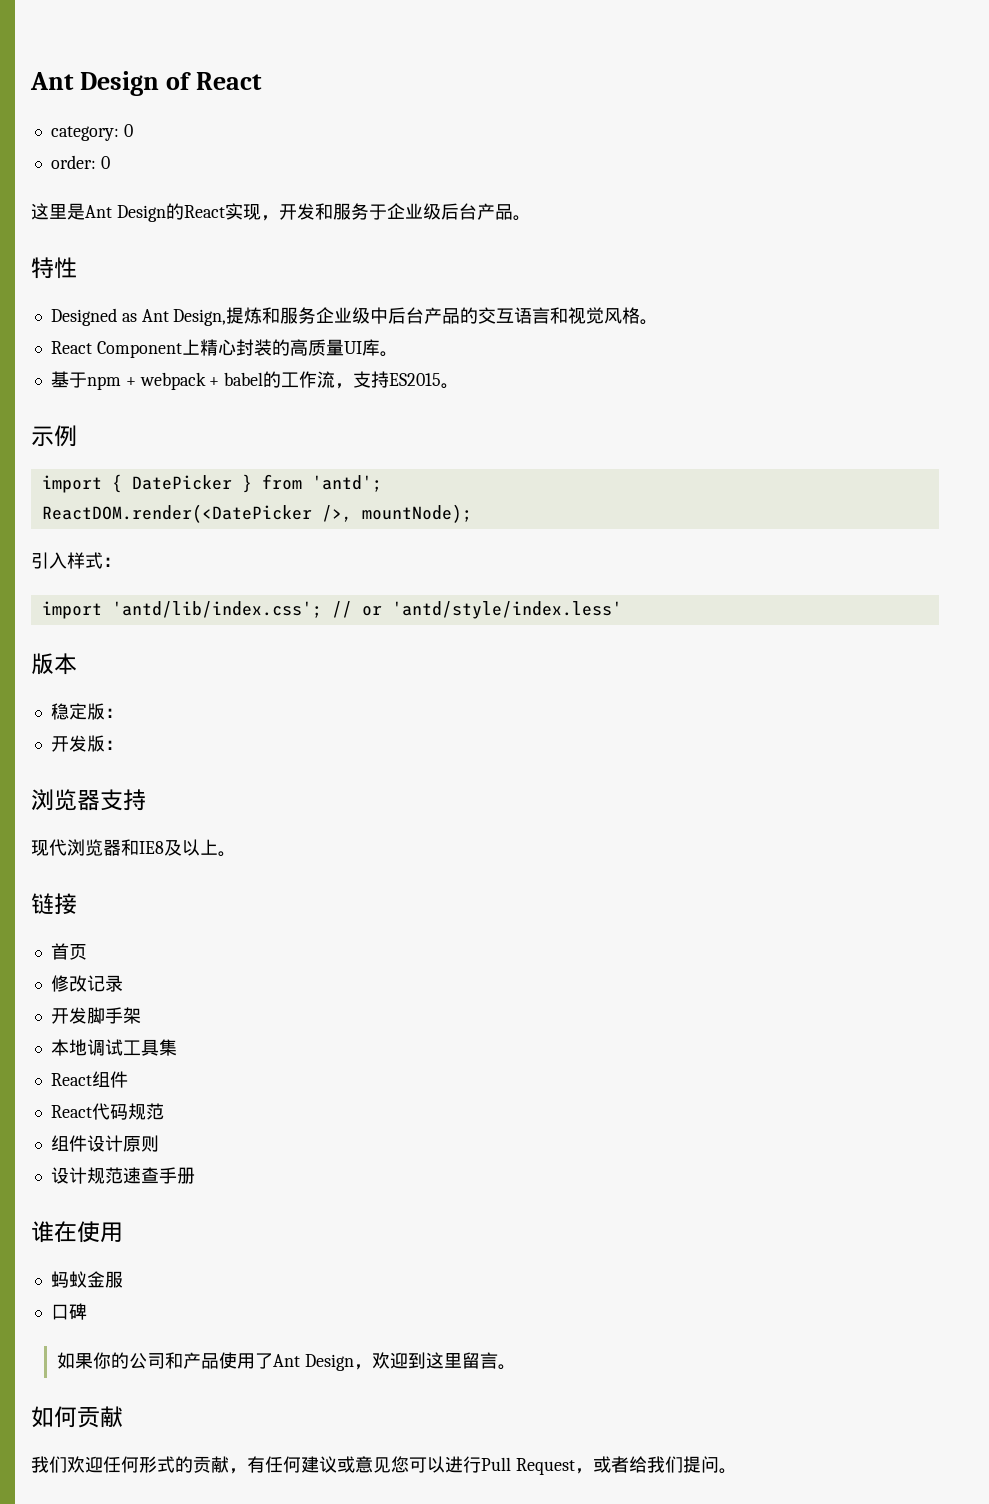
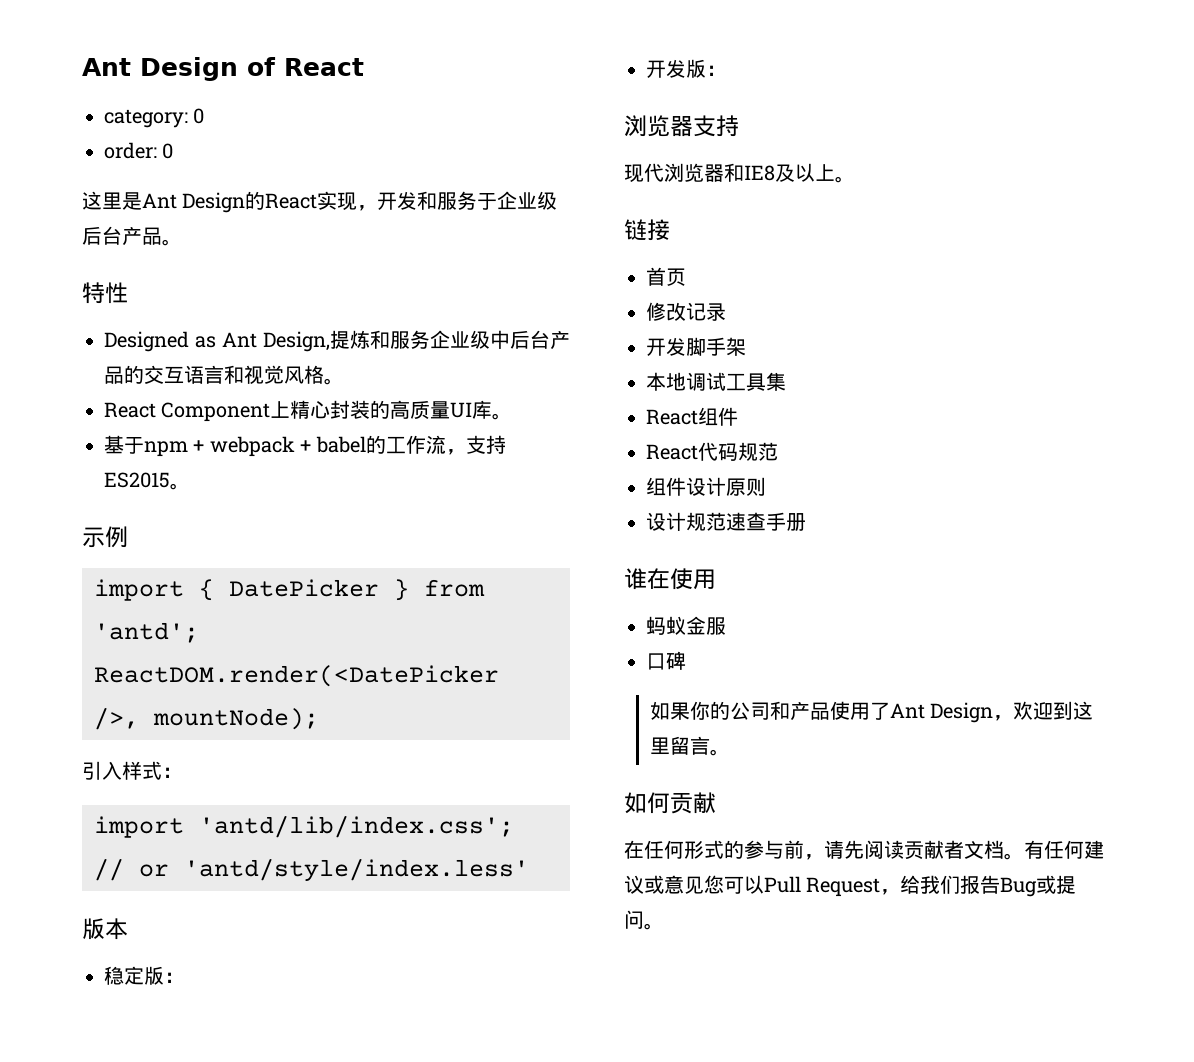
- 我们欢迎任何形式的贡献，有任何建议或意见您可以进行Pull Request，或者给我们提问。
+ 在任何形式的参与前，请先阅读贡献者文档。有任何建议或意见您可以Pull Request，给我们报告Bug或提问。

